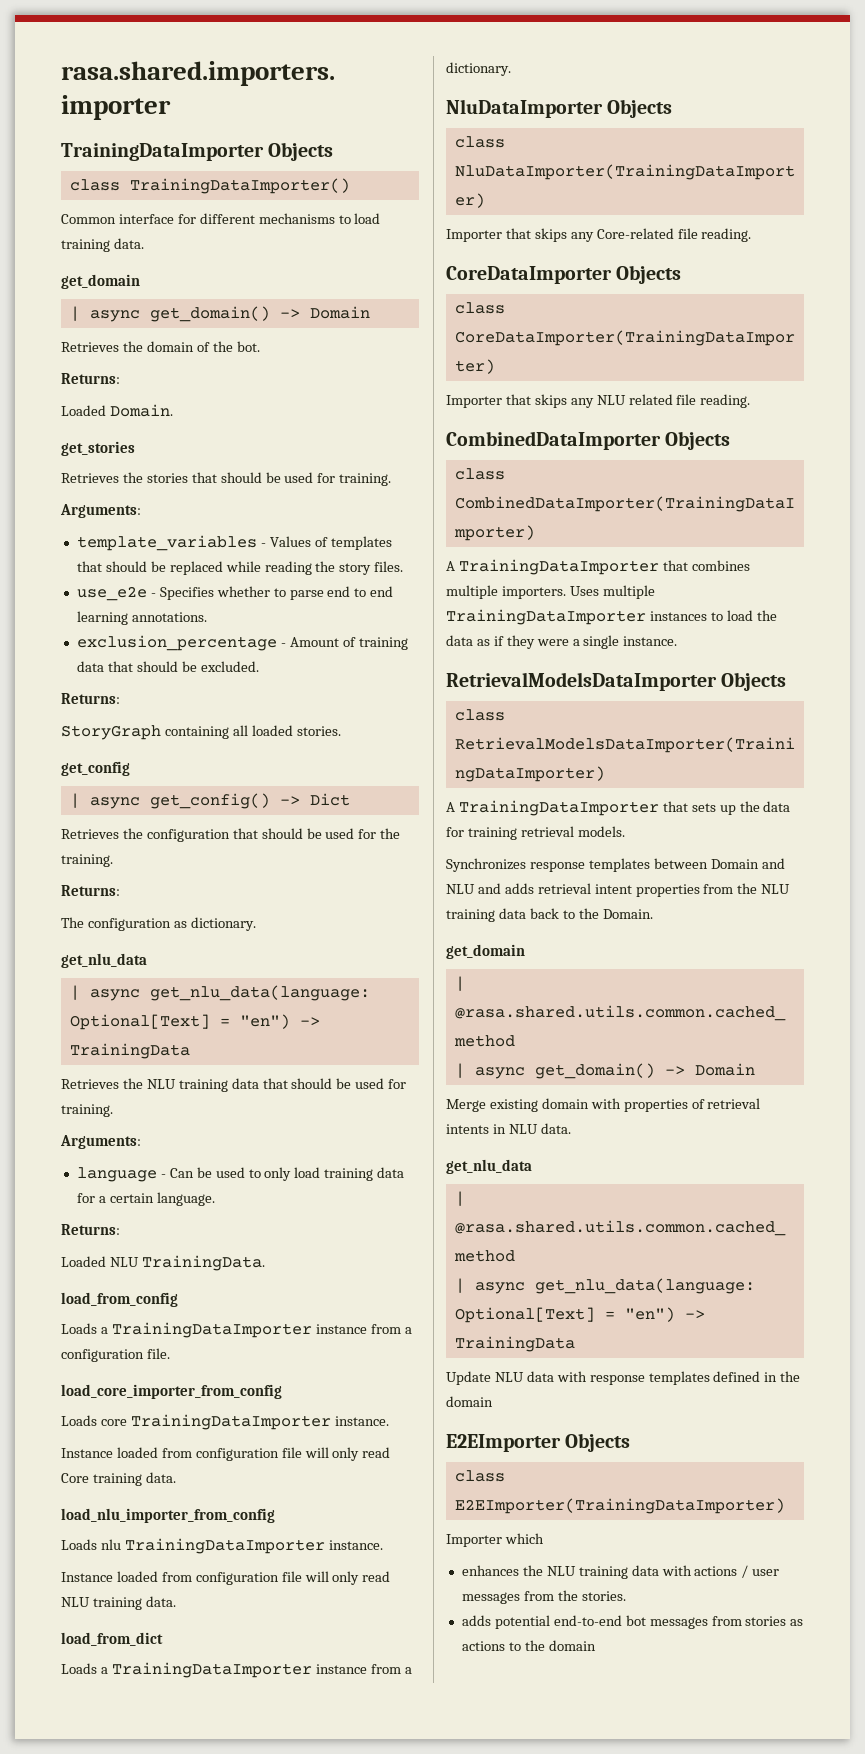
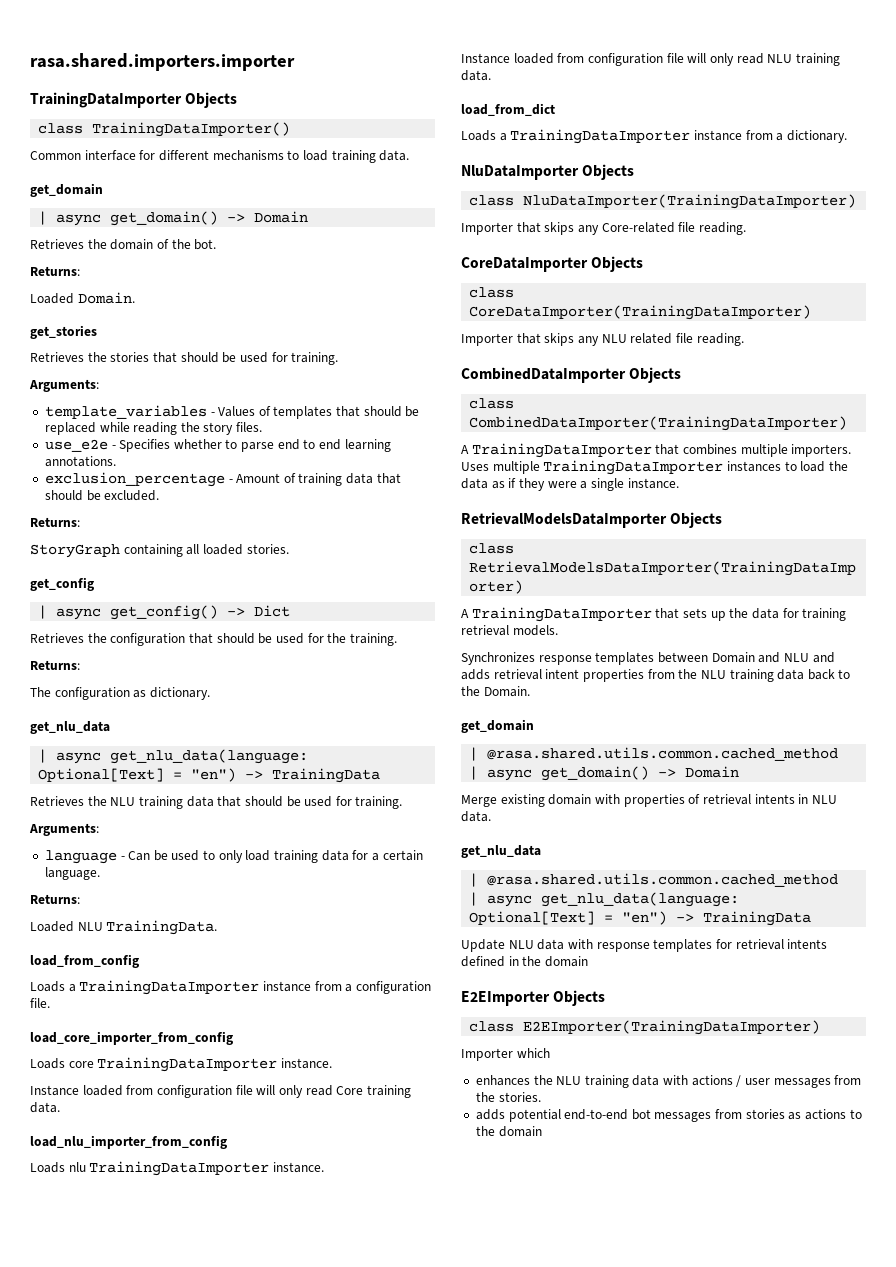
- Update NLU data with response templates defined in the domain
+ Update NLU data with response templates for retrieval intents defined in the domain

